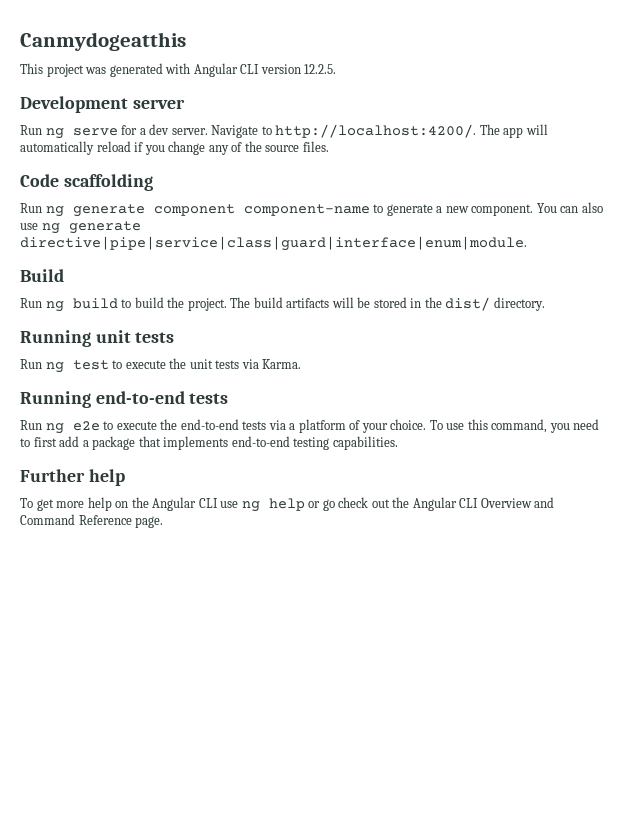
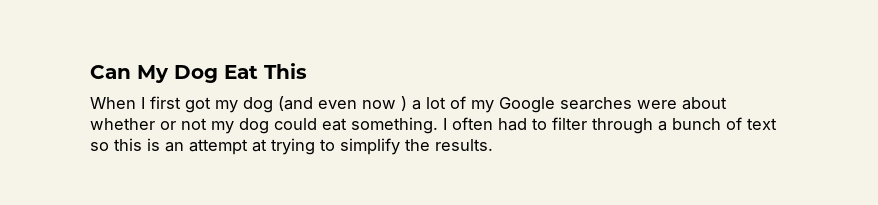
- Canmydogeatthis
- This project was generated with Angular CLI version 12.2.5.
- Development server
- Run ng serve for a dev server. Navigate to http://localhost:4200/. The app will automatically reload if you change any of the source files.
- Code scaffolding
- Run ng generate component component-name to generate a new component. You can also use ng generate directive|pipe|service|class|guard|interface|enum|module.
- Build
- Run ng build to build the project. The build artifacts will be stored in the dist/ directory.
- Running unit tests
- Run ng test to execute the unit tests via Karma.
- Running end-to-end tests
- Run ng e2e to execute the end-to-end tests via a platform of your choice. To use this command, you need to first add a package that implements end-to-end testing capabilities.
- Further help
- To get more help on the Angular CLI use ng help or go check out the Angular CLI Overview and Command Reference page.
+ Can My Dog Eat This
+ When I first got my dog (and even now ) a lot of my Google searches were about whether or not my dog could eat something. I often had to filter through a bunch of text so this is an attempt at trying to simplify the results.

